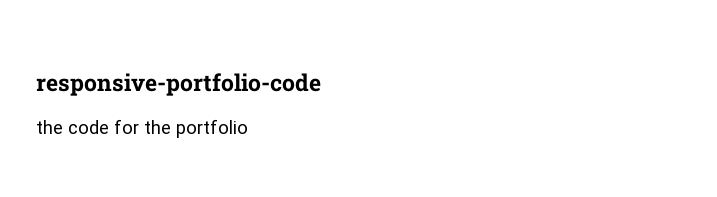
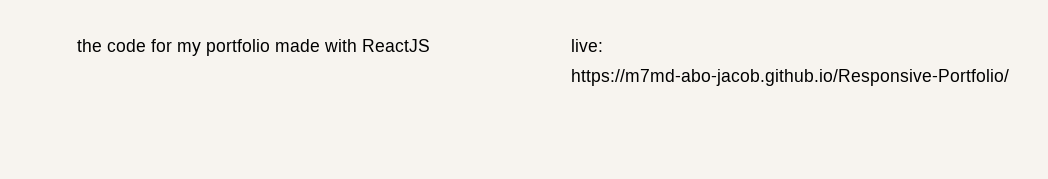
- responsive-portfolio-code
- the code for the portfolio
+ the code for my portfolio made with ReactJS
+ live: https://m7md-abo-jacob.github.io/Responsive-Portfolio/

